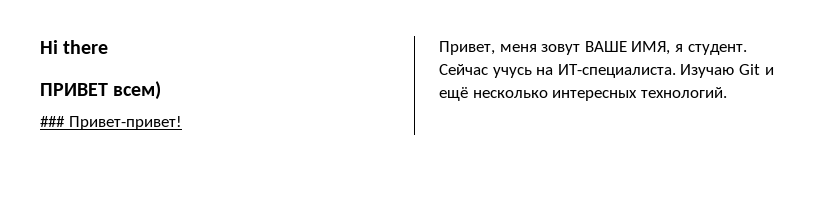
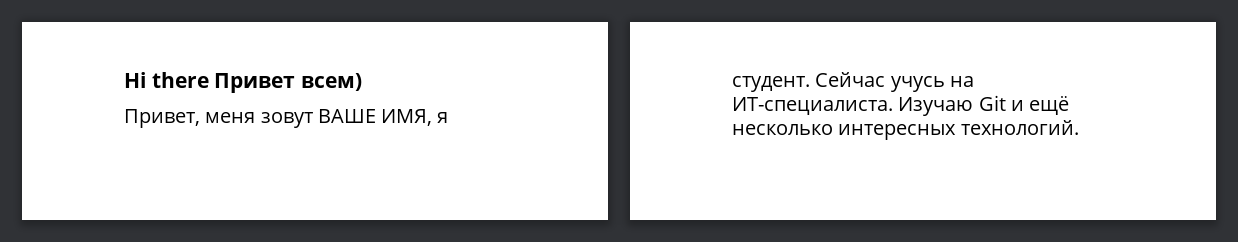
- Hi there
- ПРИВЕТ всем)
+ Hi there Привет всем)
- ### Привет-привет!

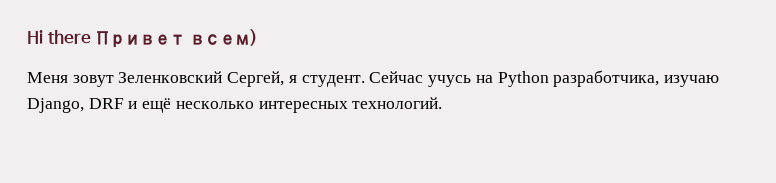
- Привет, меня зовут ВАШЕ ИМЯ, я студент.
+ Меня зовут Зеленковский Сергей, я студент.
- Сейчас учусь на ИТ-специалиста. Изучаю Git и ещё несколько интересных технологий.
+ Сейчас учусь на Python разработчика, изучаю Django, DRF и ещё несколько интересных технологий.

